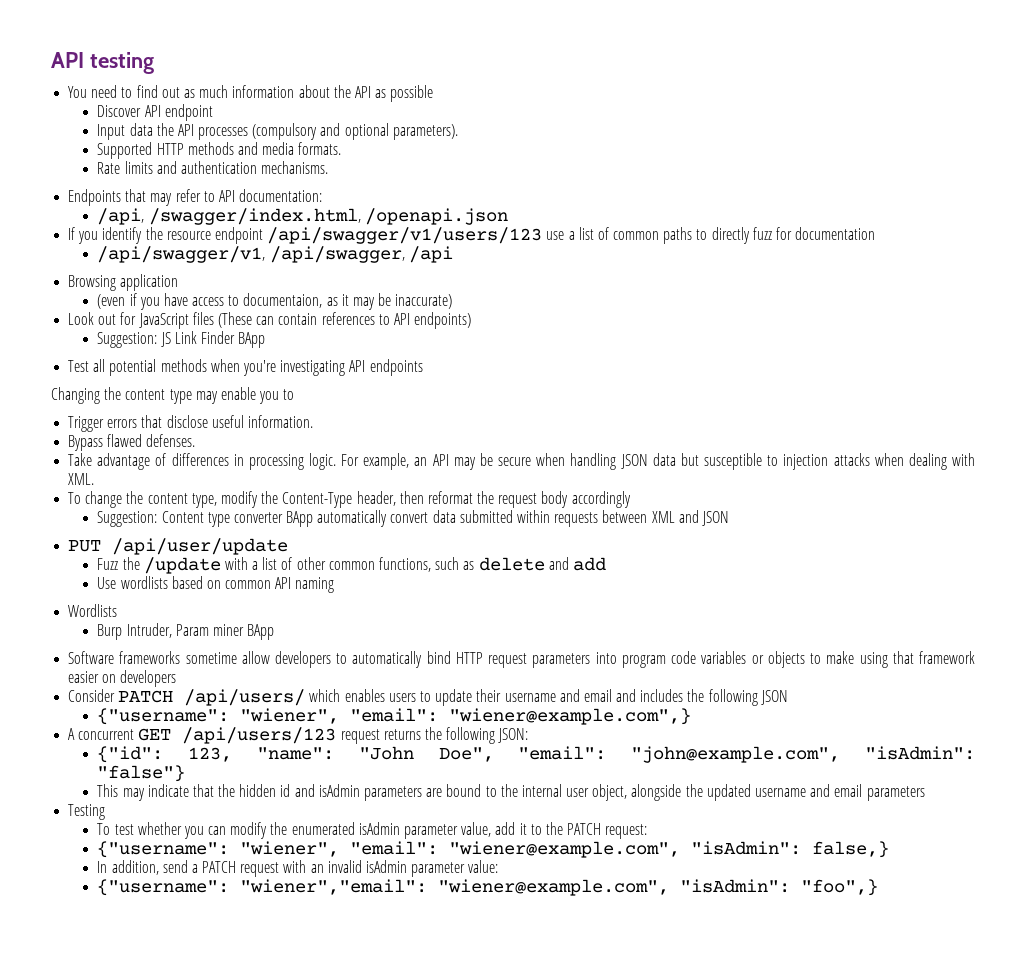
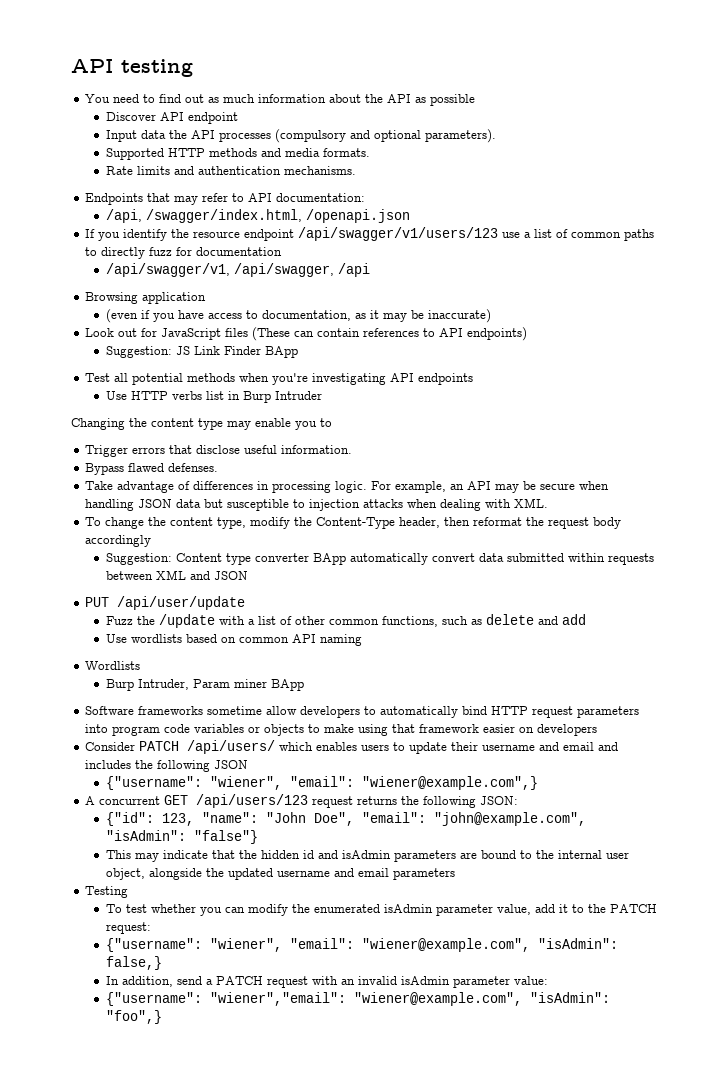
- (even if you have access to documentaion, as it may be inaccurate)
+ (even if you have access to documentation, as it may be inaccurate)
+ Use HTTP verbs list in Burp Intruder

